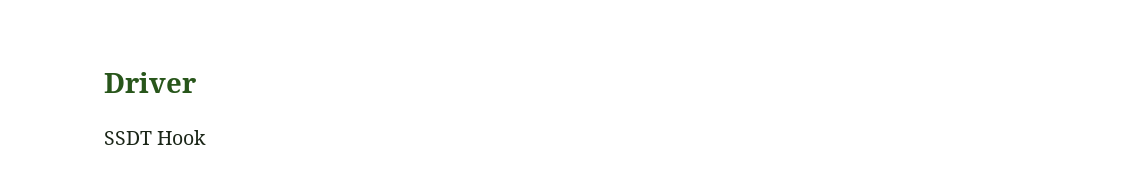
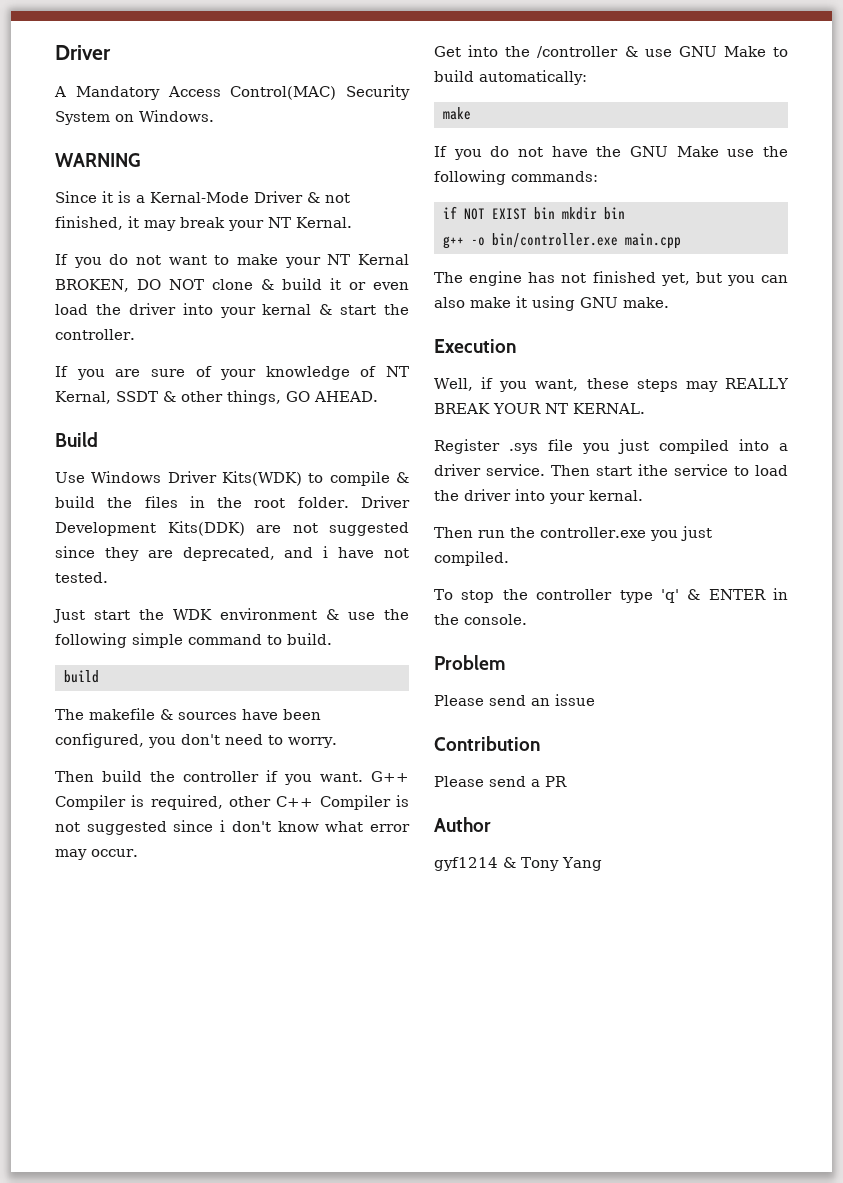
- SSDT Hook
+ A Mandatory Access Control(MAC) Security System on Windows.
+ WARNING
+ Since it is a Kernal-Mode Driver & not finished, it may break your NT Kernal.
+ If you do not want to make your NT Kernal BROKEN, DO NOT clone & build it or even load the driver into your kernal & start the controller.
+ If you are sure of your knowledge of NT Kernal, SSDT & other things, GO AHEAD.
+ Build
+ Use Windows Driver Kits(WDK) to compile & build the files in the root folder. Driver Development Kits(DDK) are not suggested since they are deprecated, and i have not tested.
+ Just start the WDK environment & use the following simple command to build.
+ build
+ The makefile & sources have been configured, you don't need to worry.
+ Then build the controller if you want. G++ Compiler is required, other C++ Compiler is not suggested since i don't know what error may occur.
+ Get into the /controller & use GNU Make to build automatically:
+ make
+ If you do not have the GNU Make use the following commands:
+ if NOT EXIST bin mkdir bin
+ g++ -o bin/controller.exe main.cpp
+ The engine has not finished yet, but you can also make it using GNU make.
+ Execution
+ Well, if you want, these steps may REALLY BREAK YOUR NT KERNAL.
+ Register .sys file you just compiled into a driver service. Then start ithe service to load the driver into your kernal.
+ Then run the controller.exe you just compiled.
+ To stop the controller type 'q' & ENTER in the console.
+ Problem
+ Please send an issue
+ Contribution
+ Please send a PR
+ Author
+ gyf1214 & Tony Yang

